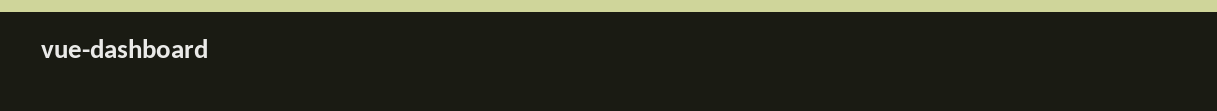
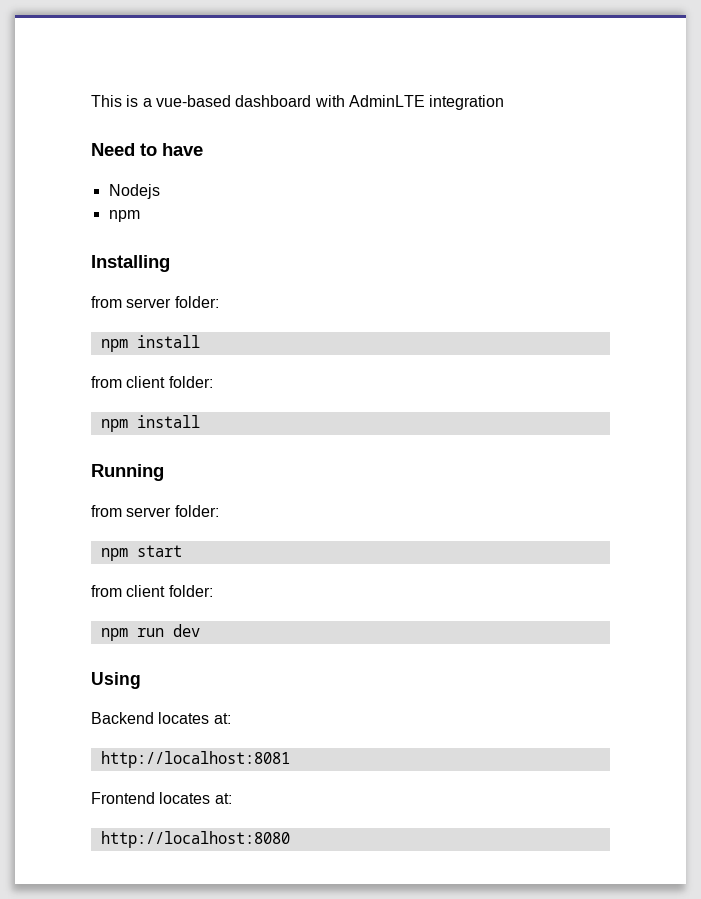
- vue-dashboard
+ This is a vue-based dashboard with AdminLTE integration
+ Need to have
+ Nodejs
+ npm
+ Installing
+ from server folder:
+ npm install
+ from client folder:
+ npm install
+ Running
+ from server folder:
+ npm start
+ from client folder:
+ npm run dev
+ Using
+ Backend locates at:
+ http://localhost:8081
+ Frontend locates at:
+ http://localhost:8080

